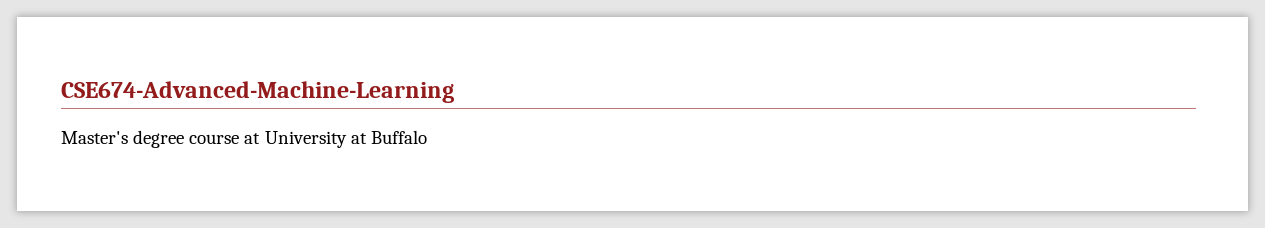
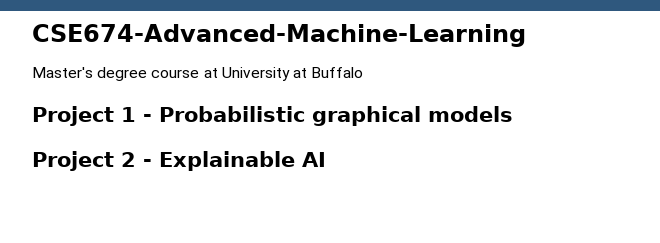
+ Project 1 - Probabilistic graphical models
+ Project 2 - Explainable AI

